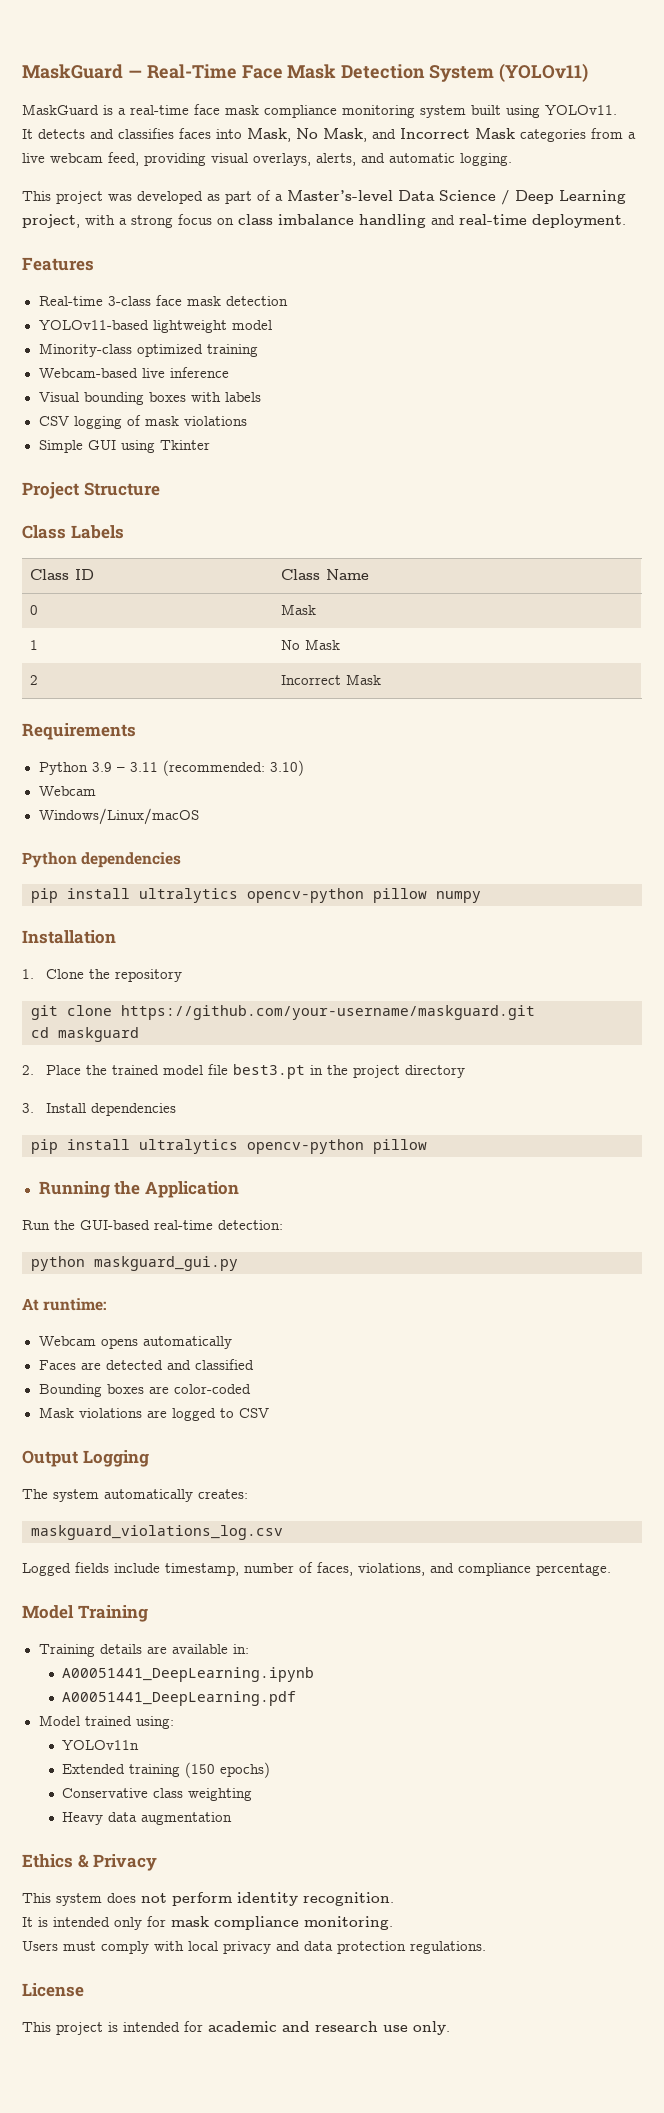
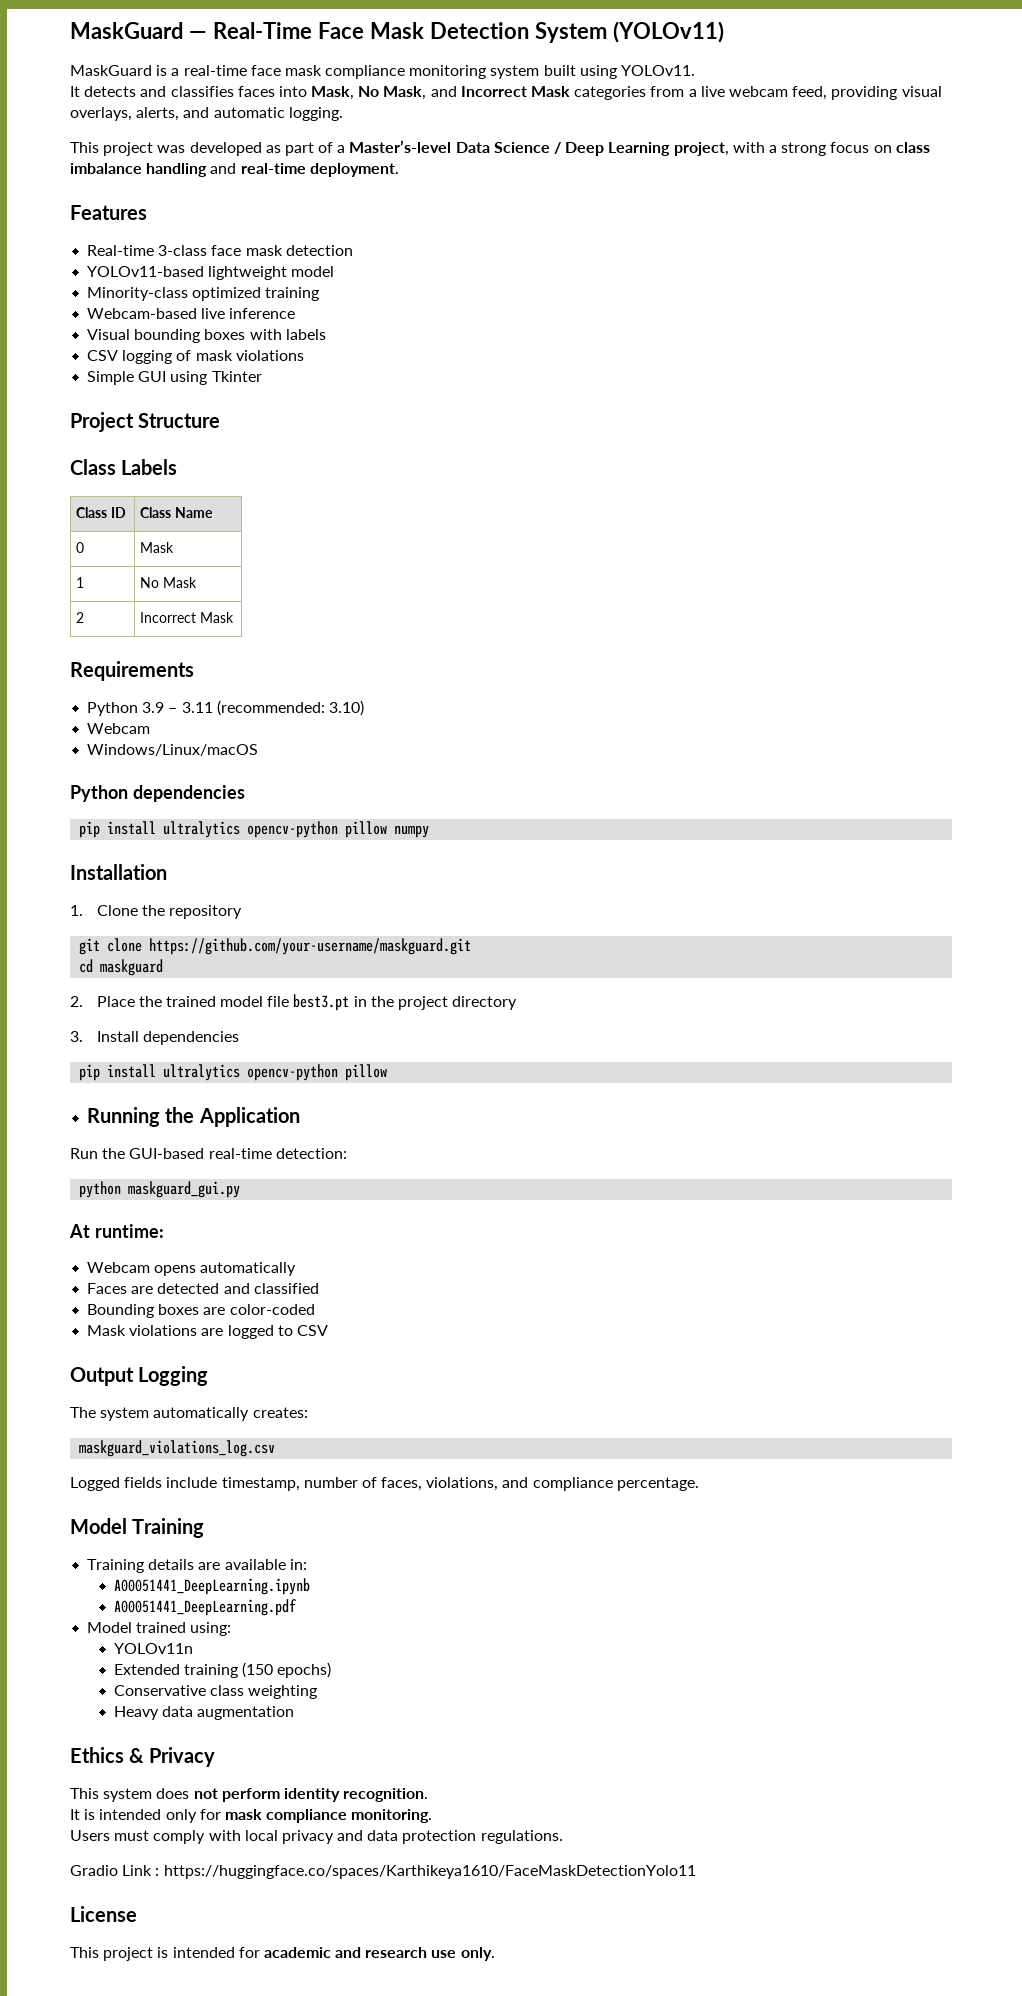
+ Gradio Link : https://huggingface.co/spaces/Karthikeya1610/FaceMaskDetectionYolo11

